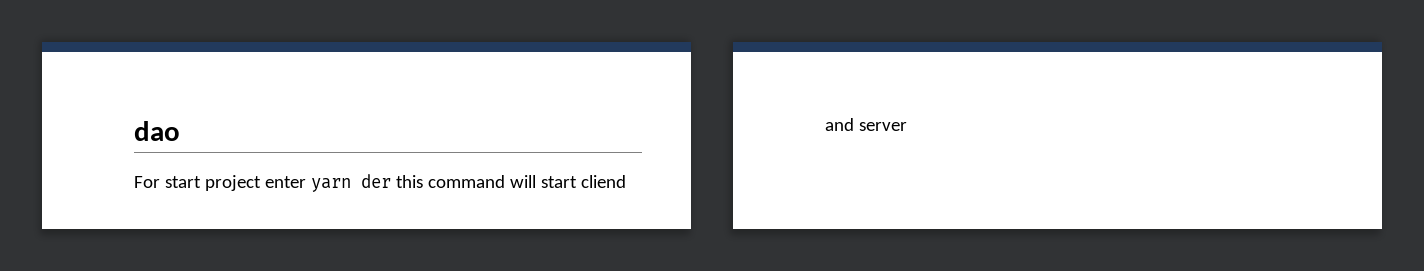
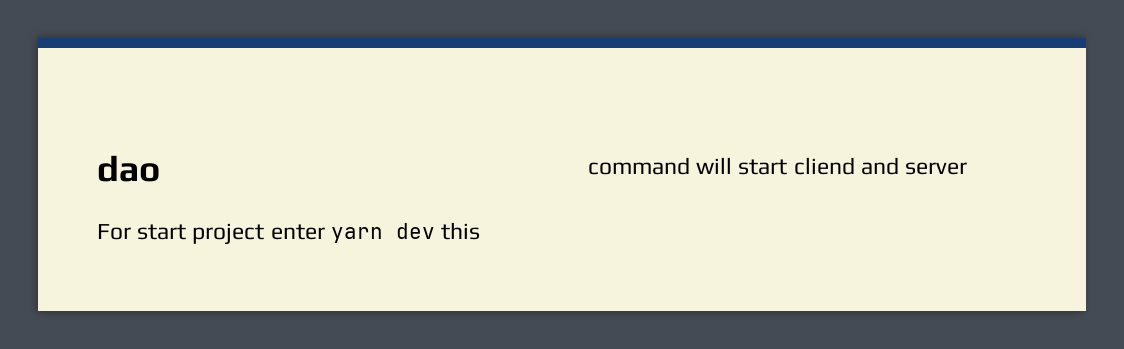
- For start project enter yarn der this command will start cliend and server
+ For start project enter yarn dev this command will start cliend and server

